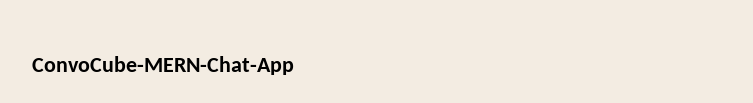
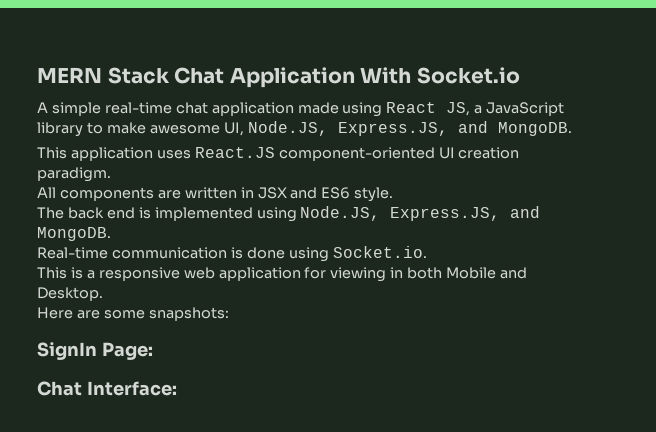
- ConvoCube-MERN-Chat-App
+ MERN Stack Chat Application With Socket.io
+ A simple real-time chat application made using React JS, a JavaScript library to make awesome UI, Node.JS, Express.JS, and MongoDB.
+ This application uses React.JS component-oriented UI creation paradigm.
+ All components are written in JSX and ES6 style.
+ The back end is implemented using Node.JS, Express.JS, and MongoDB.
+ Real-time communication is done using Socket.io.
+ This is a responsive web application for viewing in both Mobile and Desktop.
+ Here are some snapshots:
+ SignIn Page:
+ Chat Interface:

